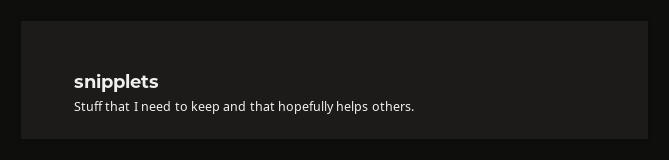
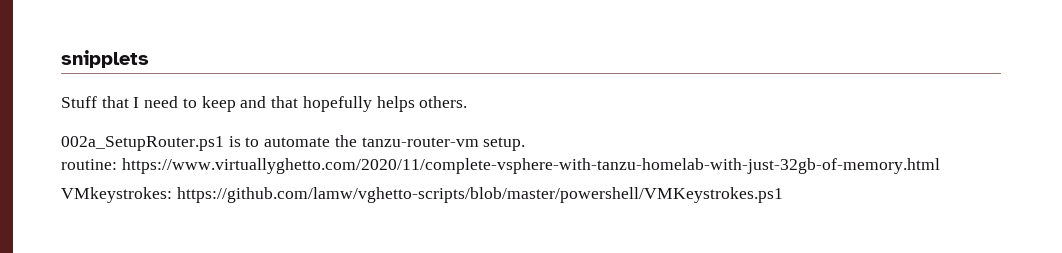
+ 002a_SetupRouter.ps1 is to automate the tanzu-router-vm setup.
+ routine: https://www.virtuallyghetto.com/2020/11/complete-vsphere-with-tanzu-homelab-with-just-32gb-of-memory.html
+ VMkeystrokes: https://github.com/lamw/vghetto-scripts/blob/master/powershell/VMKeystrokes.ps1

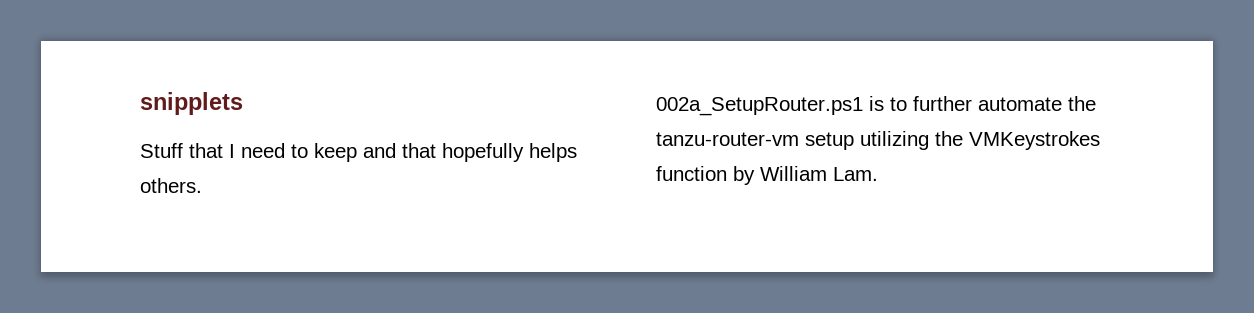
- 002a_SetupRouter.ps1 is to automate the tanzu-router-vm setup.
- routine: https://www.virtuallyghetto.com/2020/11/complete-vsphere-with-tanzu-homelab-with-just-32gb-of-memory.html
- VMkeystrokes: https://github.com/lamw/vghetto-scripts/blob/master/powershell/VMKeystrokes.ps1
+ 002a_SetupRouter.ps1 is to further automate the tanzu-router-vm setup utilizing the VMKeystrokes function by William Lam.

